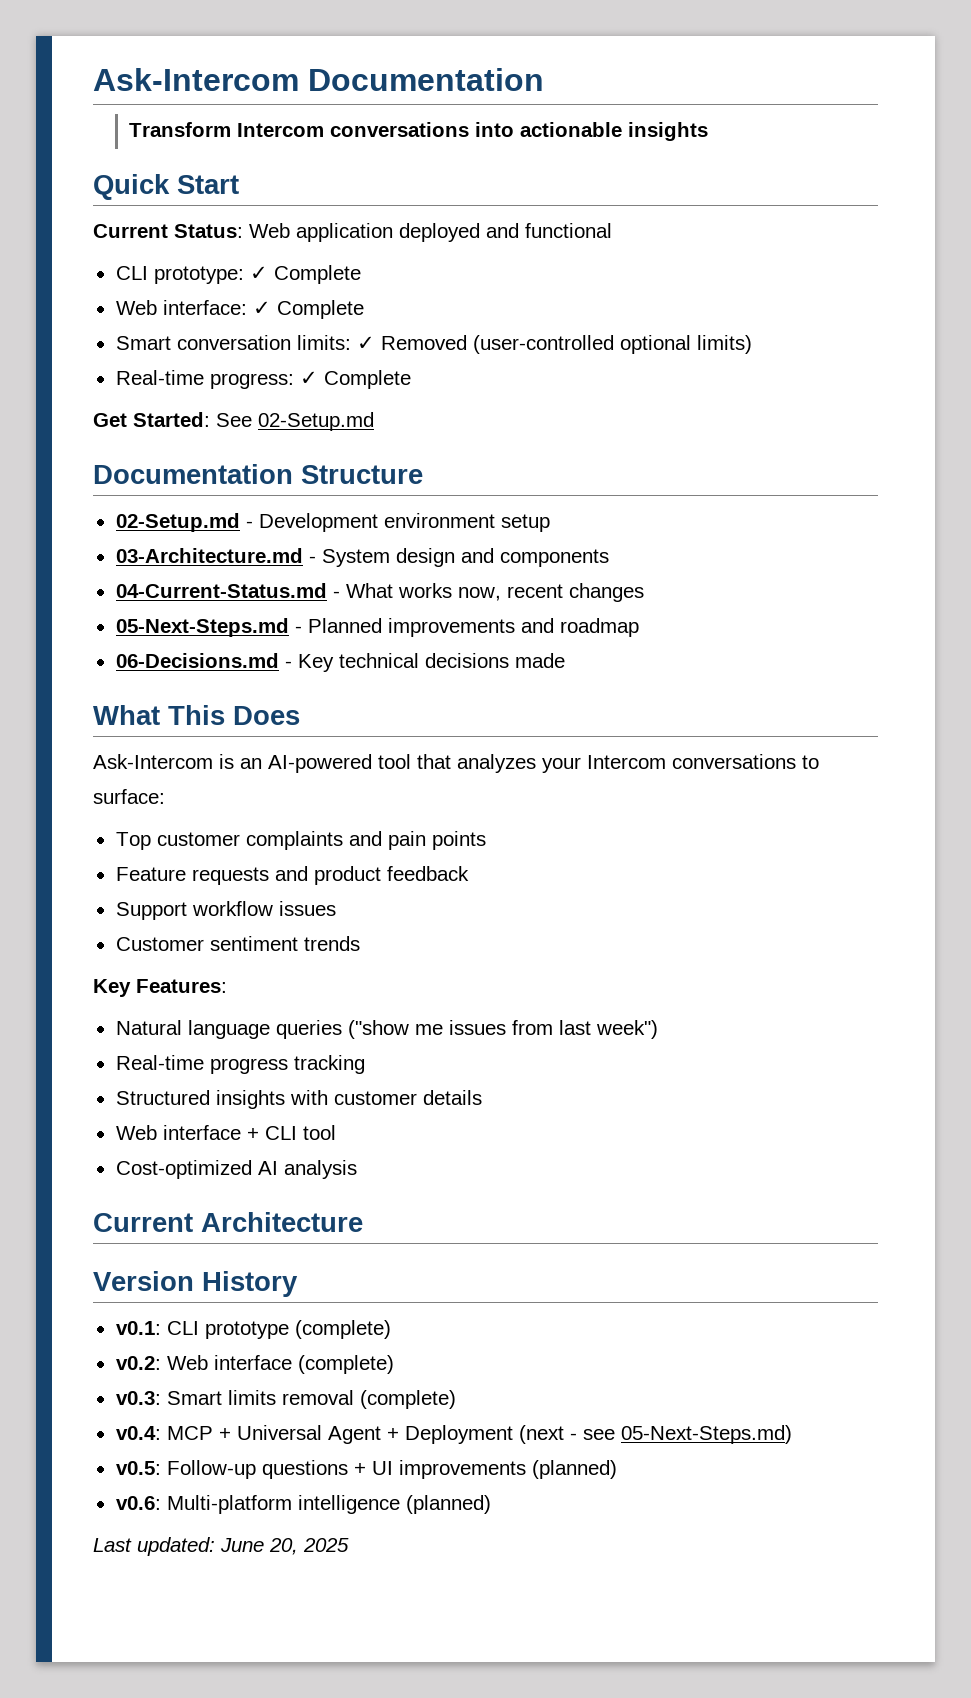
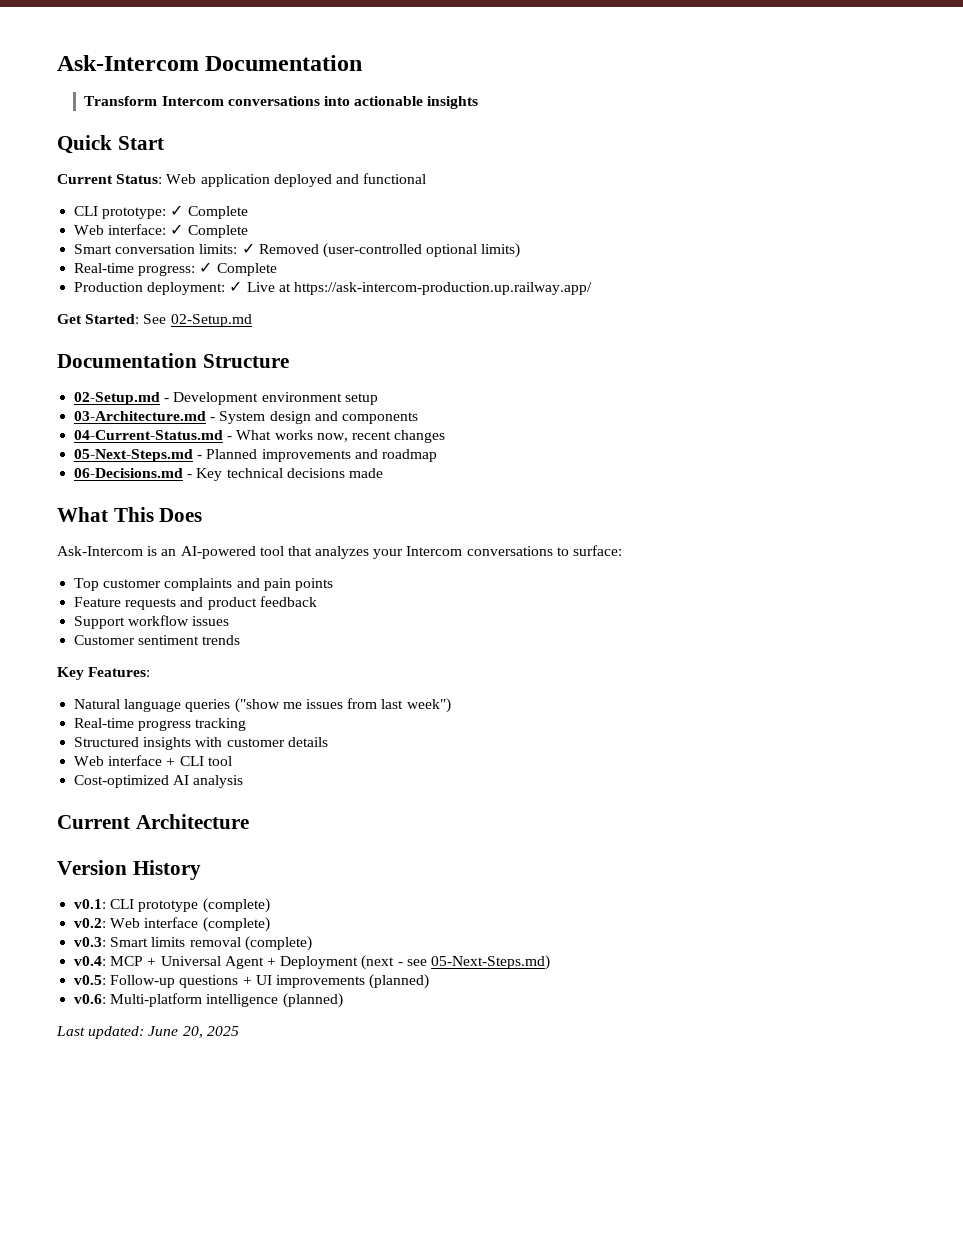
+ Production deployment: ✓ Live at https://ask-intercom-production.up.railway.app/

